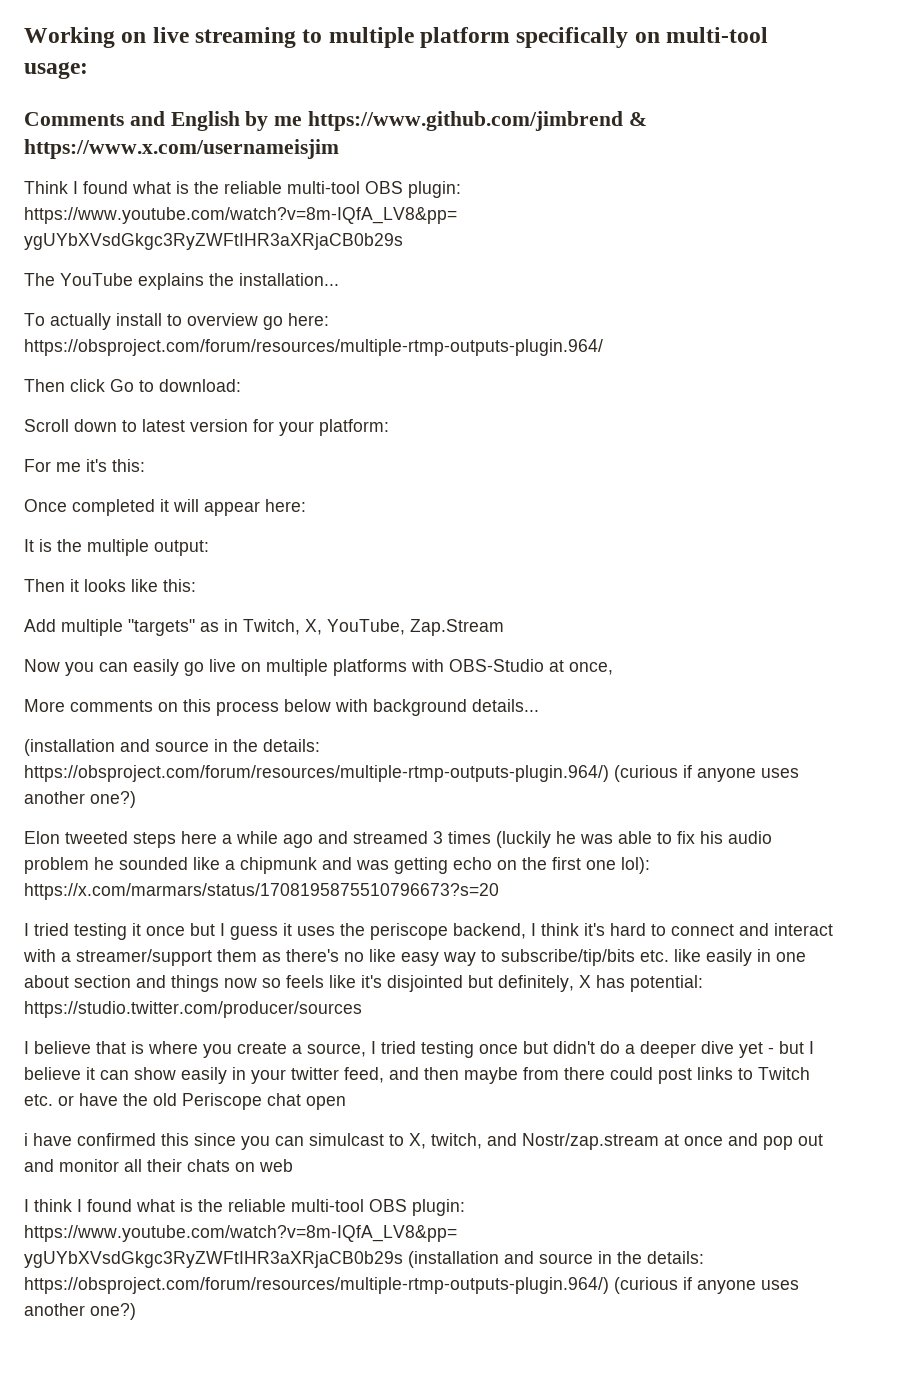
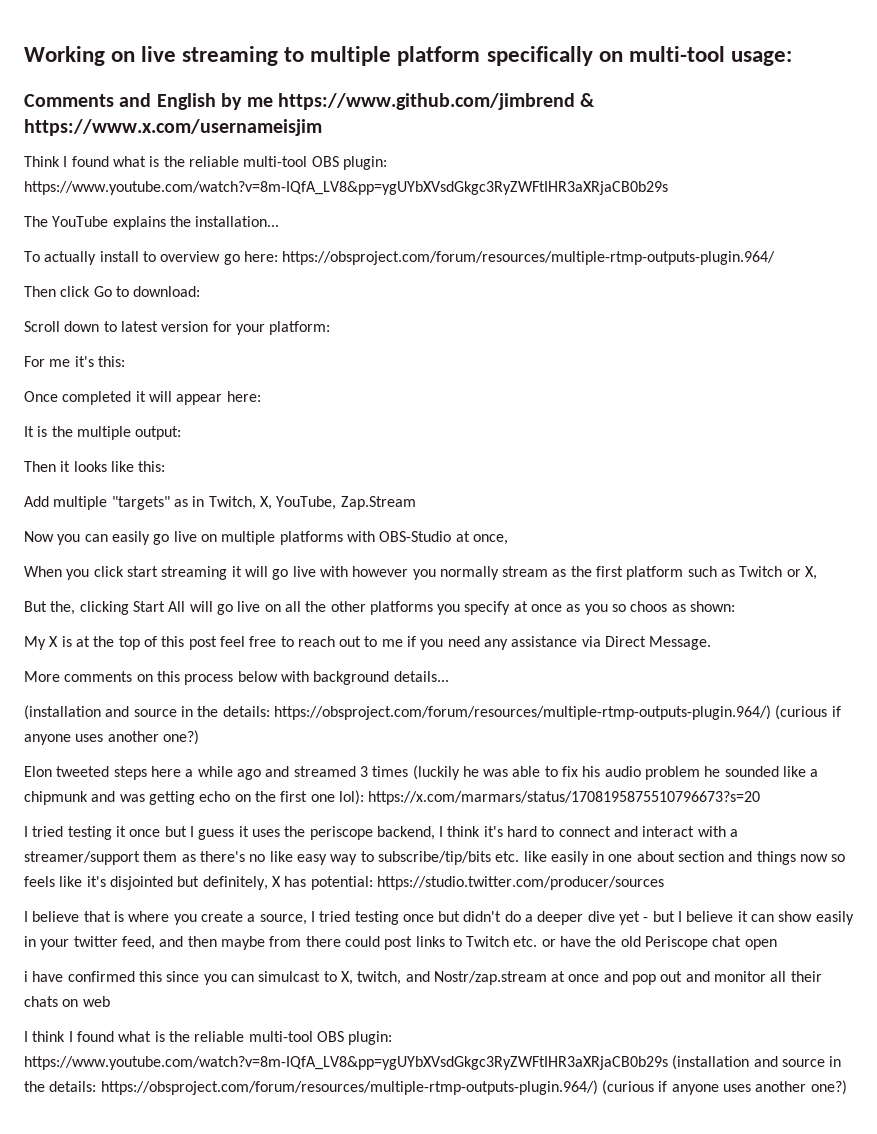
+ When you click start streaming it will go live with however you normally stream as the first platform such as Twitch or X,
+ But the, clicking Start All will go live on all the other platforms you specify at once as you so choos as shown:
+ My X is at the top of this post feel free to reach out to me if you need any assistance via Direct Message.

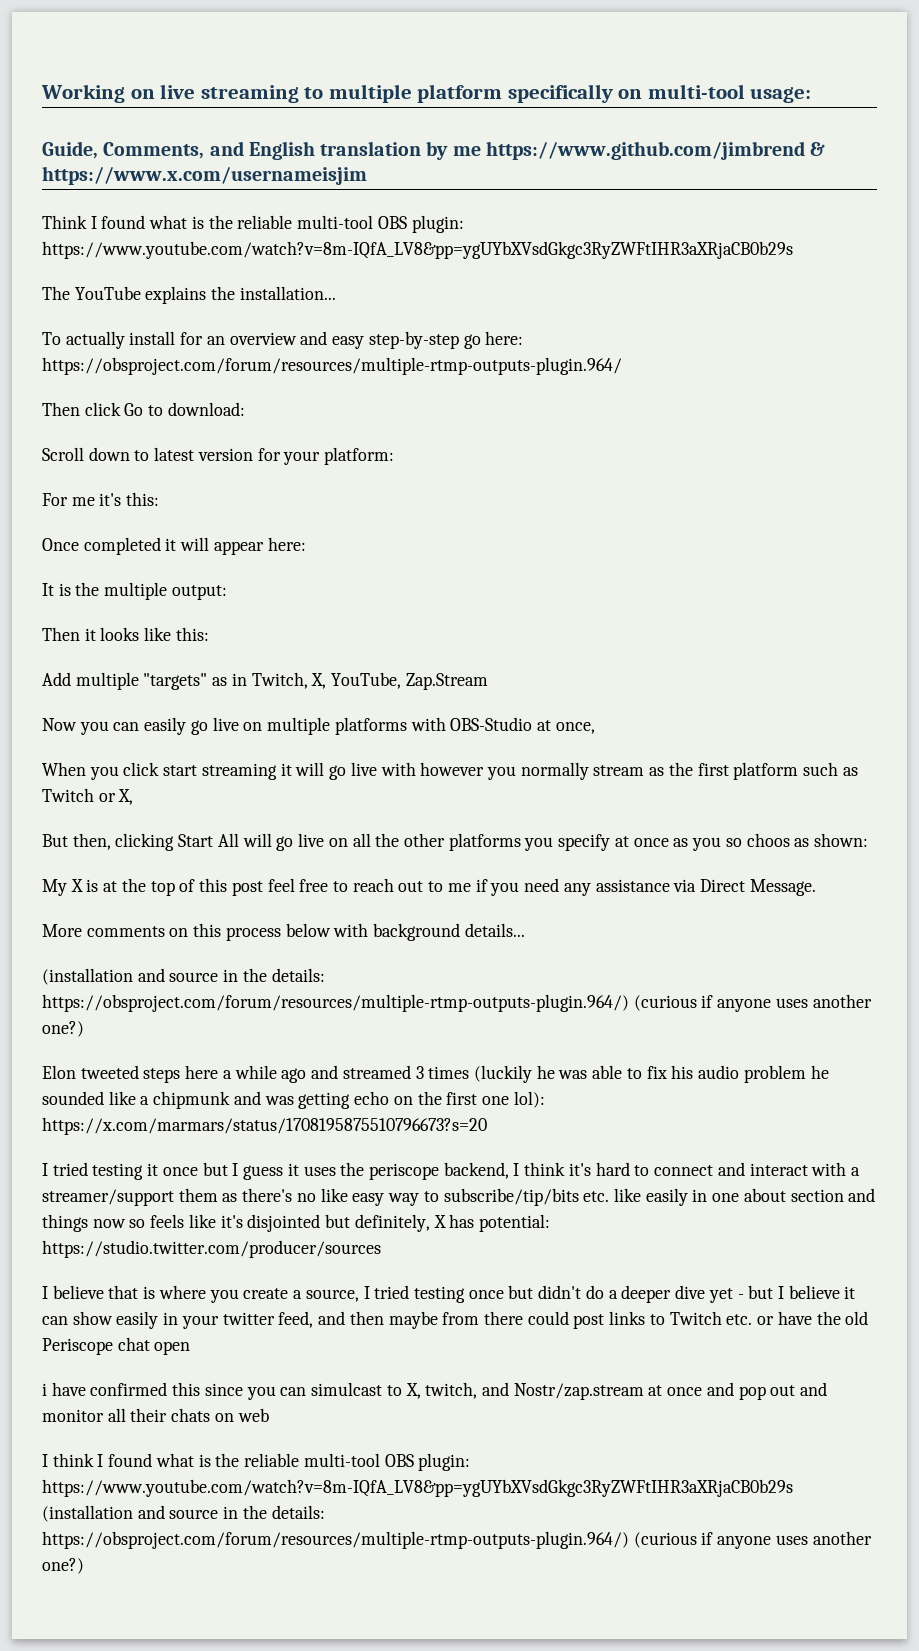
- Comments and English by me https://www.github.com/jimbrend & https://www.x.com/usernameisjim
+ Guide, Comments, and English translation by me https://www.github.com/jimbrend & https://www.x.com/usernameisjim
- To actually install to overview go here: https://obsproject.com/forum/resources/multiple-rtmp-outputs-plugin.964/
+ To actually install for an overview and easy step-by-step go here: https://obsproject.com/forum/resources/multiple-rtmp-outputs-plugin.964/
- But the, clicking Start All will go live on all the other platforms you specify at once as you so choos as shown:
+ But then, clicking Start All will go live on all the other platforms you specify at once as you so choos as shown:

